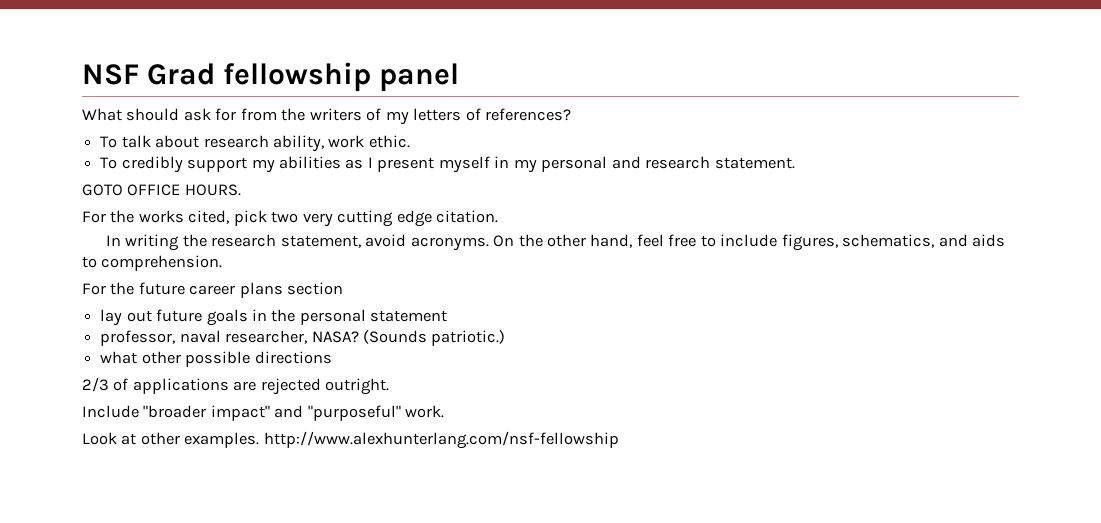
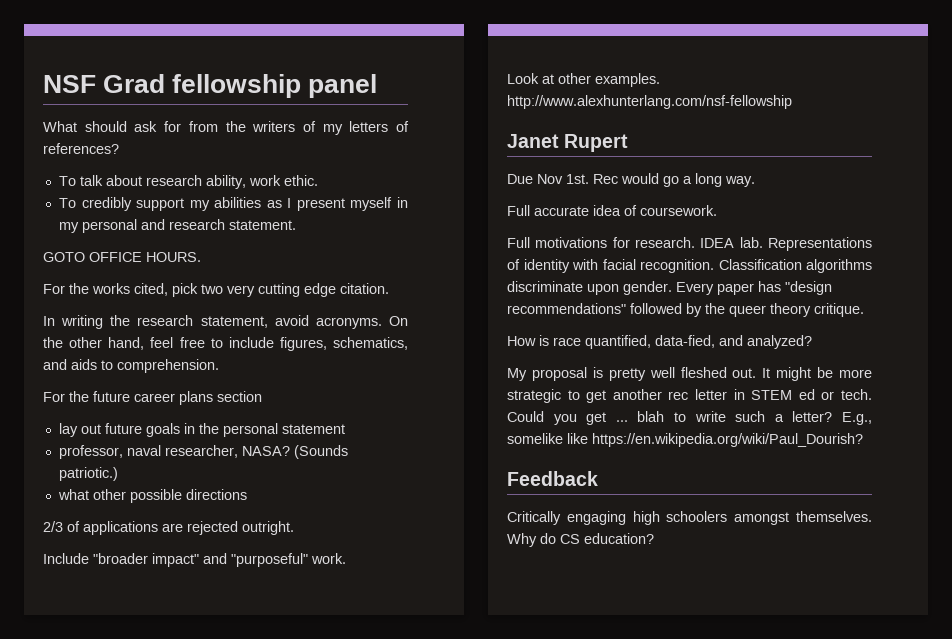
+ Janet Rupert
+ Due Nov 1st. Rec would go a long way.
+ Full accurate idea of coursework.
+ Full motivations for research. IDEA lab. Representations of identity with facial recognition. Classification algorithms discriminate upon gender. Every paper has "design recommendations" followed by the queer theory critique.
+ How is race quantified, data-fied, and analyzed?
+ My proposal is pretty well fleshed out. It might be more strategic to get another rec letter in STEM ed or tech. Could you get ... blah to write such a letter? E.g., somelike like https://en.wikipedia.org/wiki/Paul_Dourish?
+ Feedback
+ Critically engaging high schoolers amongst themselves. Why do CS education?

